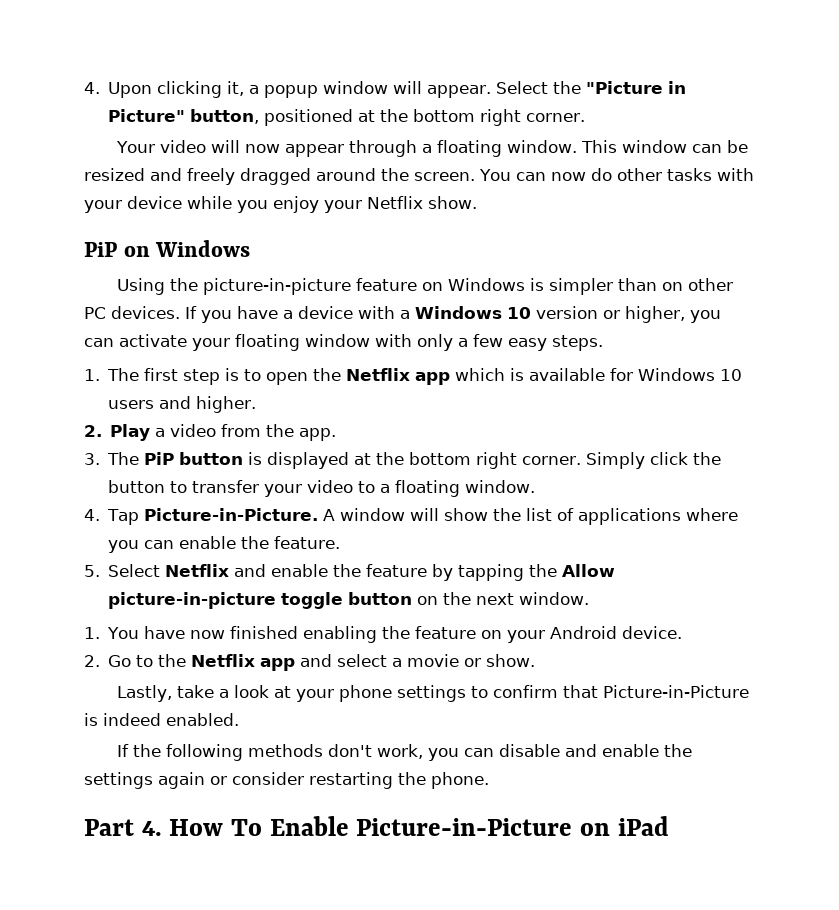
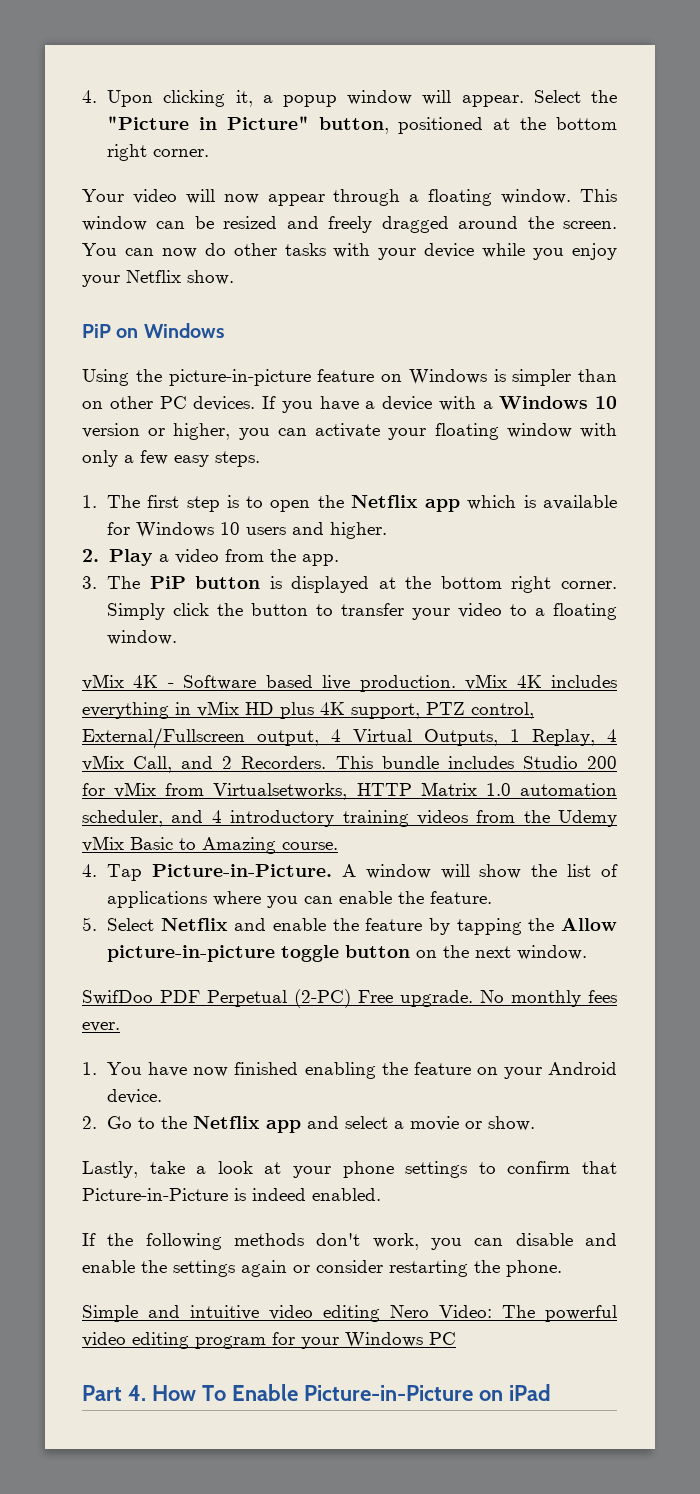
+ vMix 4K - Software based live production. vMix 4K includes everything in vMix HD plus 4K support, PTZ control, External/Fullscreen output, 4 Virtual Outputs, 1 Replay, 4 vMix Call, and 2 Recorders. This bundle includes Studio 200 for vMix from Virtualsetworks, HTTP Matrix 1.0 automation scheduler, and 4 introductory training videos from the Udemy vMix Basic to Amazing course.
+ SwifDoo PDF Perpetual (2-PC) Free upgrade. No monthly fees ever.
+ Simple and intuitive video editing Nero Video: The powerful video editing program for your Windows PC

